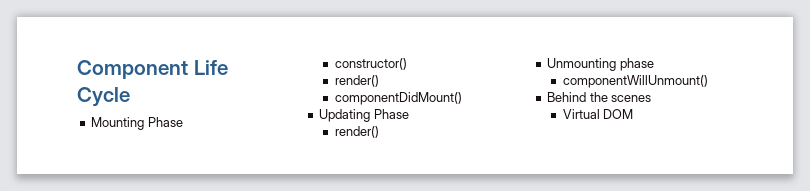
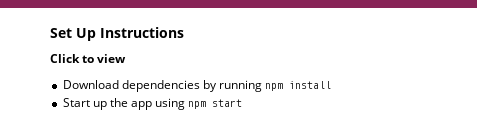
- Component Life Cycle
- Mounting Phase
- constructor()
- render()
- componentDidMount()
- Updating Phase
- render()
- Unmounting phase
- componentWillUnmount()
- Behind the scenes
- Virtual DOM
+ Set Up Instructions
+ Click to view
+ Download dependencies by running npm install
+ Start up the app using npm start

